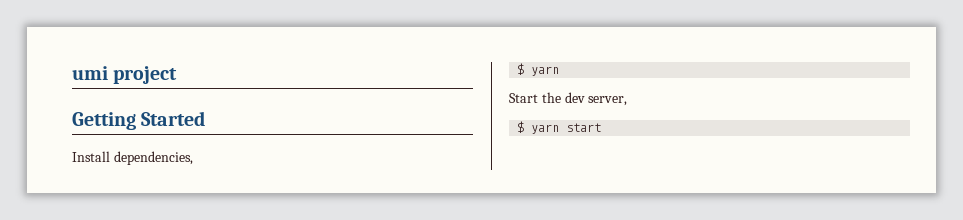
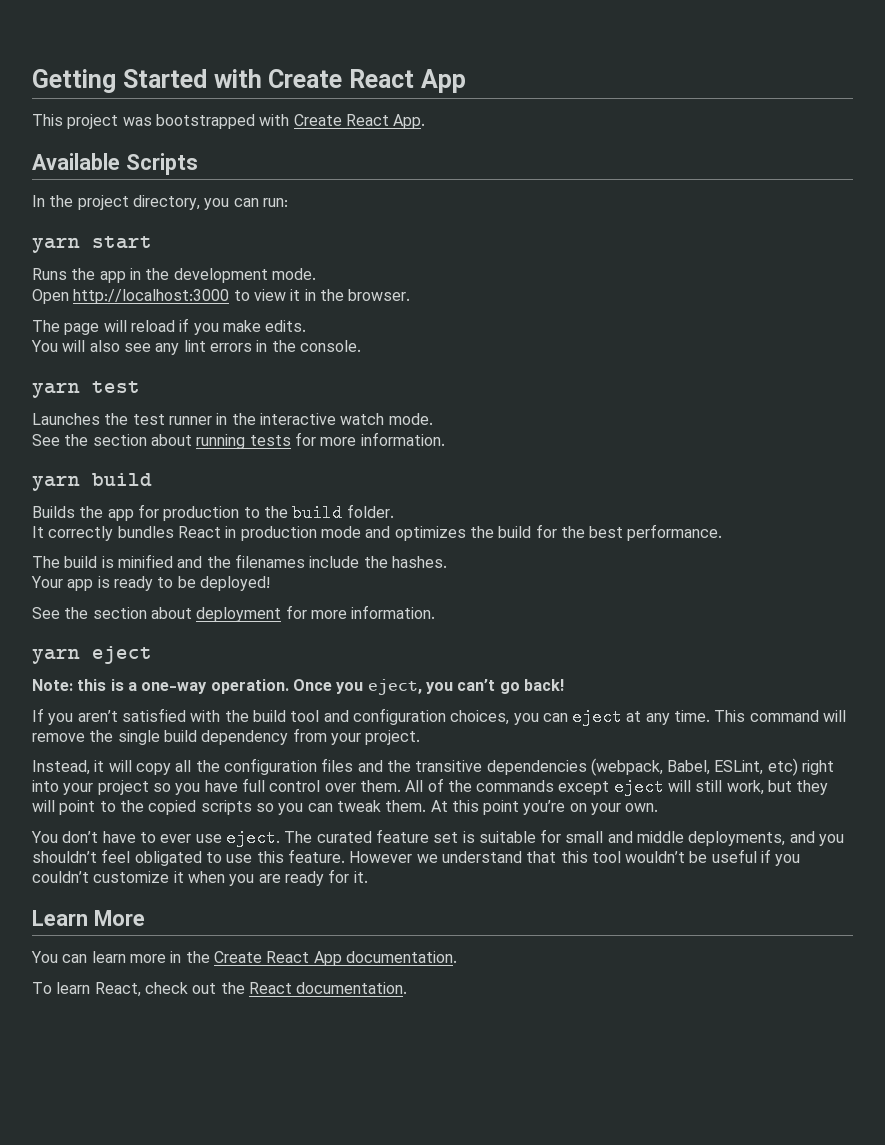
- umi project
- Getting Started
- Install dependencies,
- $ yarn
- Start the dev server,
- $ yarn start
+ Getting Started with Create React App
+ This project was bootstrapped with Create React App.
+ Available Scripts
+ In the project directory, you can run:
+ yarn start
+ Runs the app in the development mode.
+ Open http://localhost:3000 to view it in the browser.
+ The page will reload if you make edits.
+ You will also see any lint errors in the console.
+ yarn test
+ Launches the test runner in the interactive watch mode.
+ See the section about running tests for more information.
+ yarn build
+ Builds the app for production to the build folder.
+ It correctly bundles React in production mode and optimizes the build for the best performance.
+ The build is minified and the filenames include the hashes.
+ Your app is ready to be deployed!
+ See the section about deployment for more information.
+ yarn eject
+ Note: this is a one-way operation. Once you eject, you can’t go back!
+ If you aren’t satisfied with the build tool and configuration choices, you can eject at any time. This command will remove the single build dependency from your project.
+ Instead, it will copy all the configuration files and the transitive dependencies (webpack, Babel, ESLint, etc) right into your project so you have full control over them. All of the commands except eject will still work, but they will point to the copied scripts so you can tweak them. At this point you’re on your own.
+ You don’t have to ever use eject. The curated feature set is suitable for small and middle deployments, and you shouldn’t feel obligated to use this feature. However we understand that this tool wouldn’t be useful if you couldn’t customize it when you are ready for it.
+ Learn More
+ You can learn more in the Create React App documentation.
+ To learn React, check out the React documentation.

